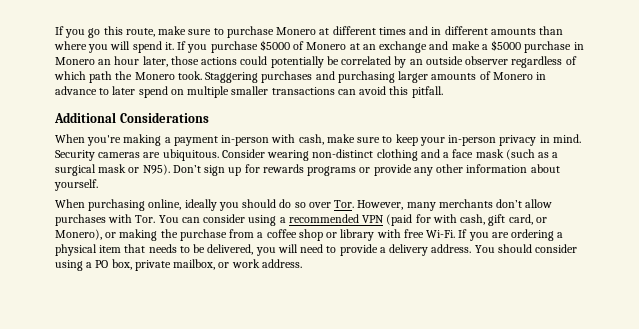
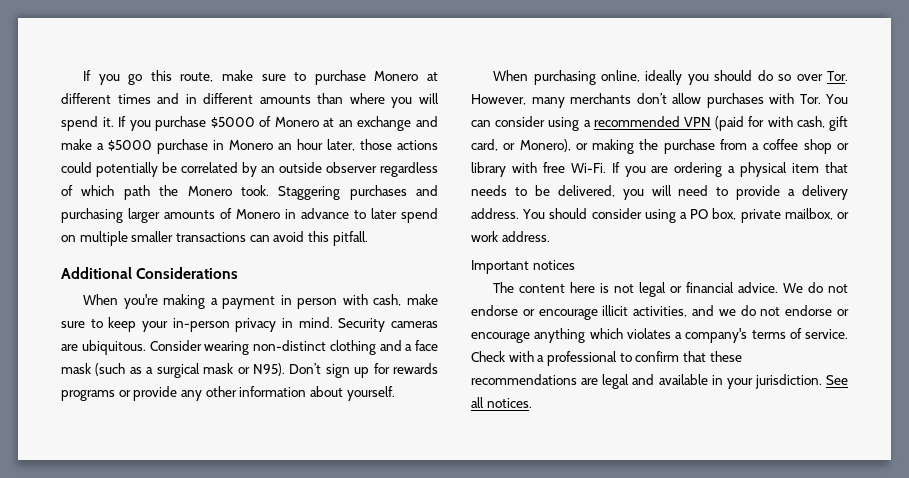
- When you're making a payment in-person with cash, make sure to keep your in-person privacy in mind.
+ When you're making a payment in person with cash, make sure to keep your in-person privacy in mind.
+ Important notices
+ The content here is not legal or financial advice. We do not endorse or encourage illicit activities, and we do not endorse or encourage anything which violates a company's terms of service. Check with a professional to confirm that these recommendations are legal and available in your jurisdiction. See all notices.

